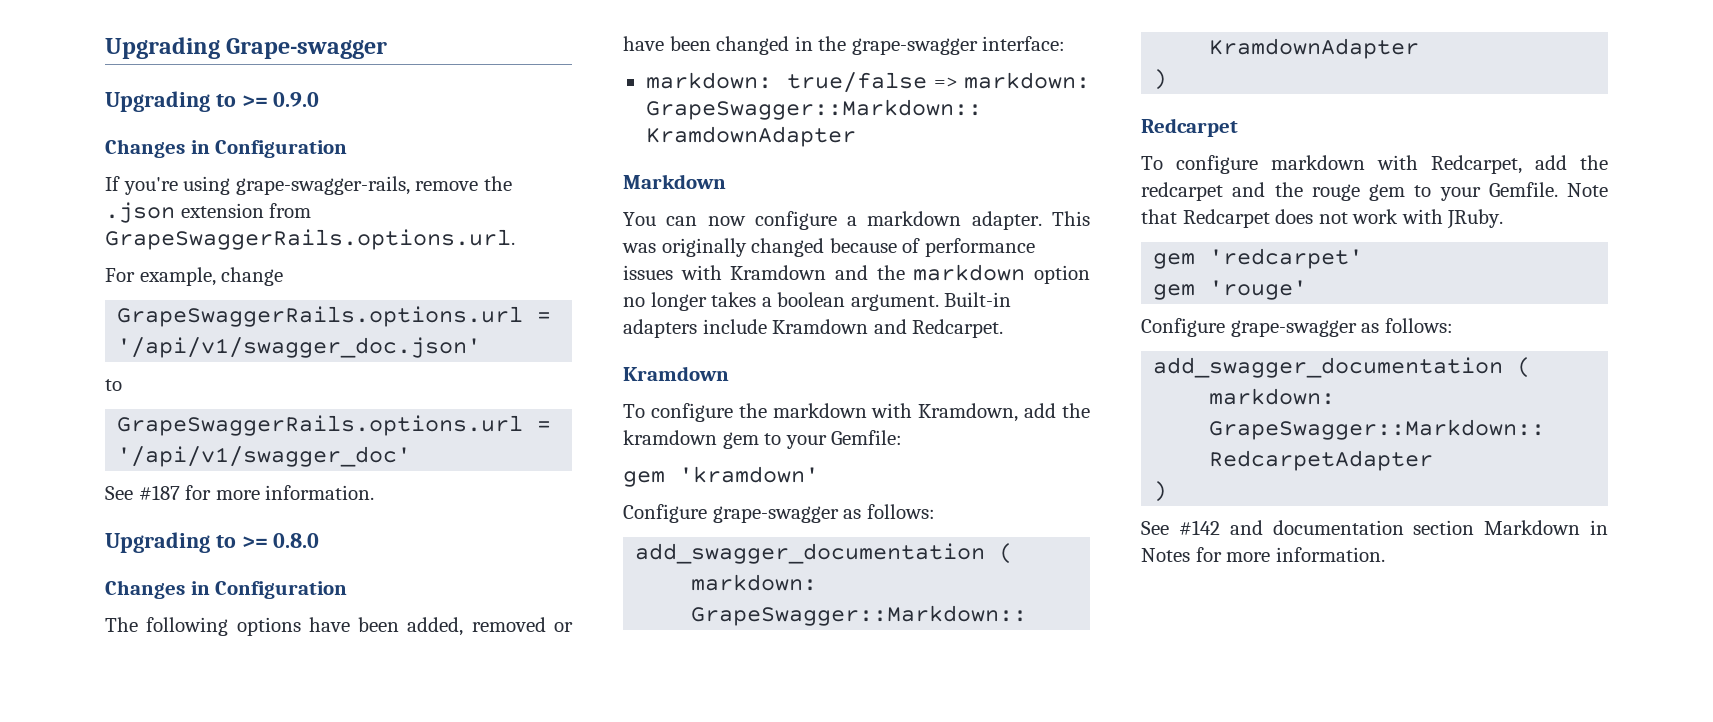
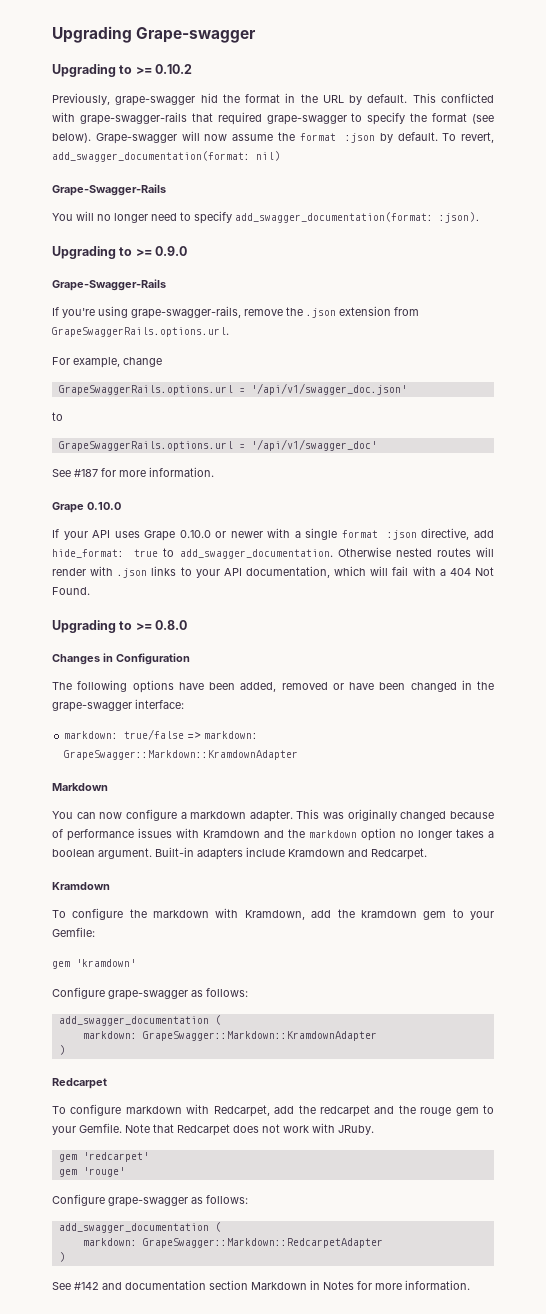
+ Upgrading to >= 0.10.2
+ Previously, grape-swagger hid the format in the URL by default. This conflicted with grape-swagger-rails that required grape-swagger to specify the format (see below). Grape-swagger will now assume the format :json by default. To revert, add_swagger_documentation(format: nil)
+ Grape-Swagger-Rails
+ You will no longer need to specify add_swagger_documentation(format: :json).
  Upgrading to >= 0.9.0
- Changes in Configuration
+ Grape-Swagger-Rails
  See #187 for more information.
+ Grape 0.10.0
+ If your API uses Grape 0.10.0 or newer with a single format :json directive, add hide_format: true to add_swagger_documentation. Otherwise nested routes will render with .json links to your API documentation, which will fail with a 404 Not Found.

